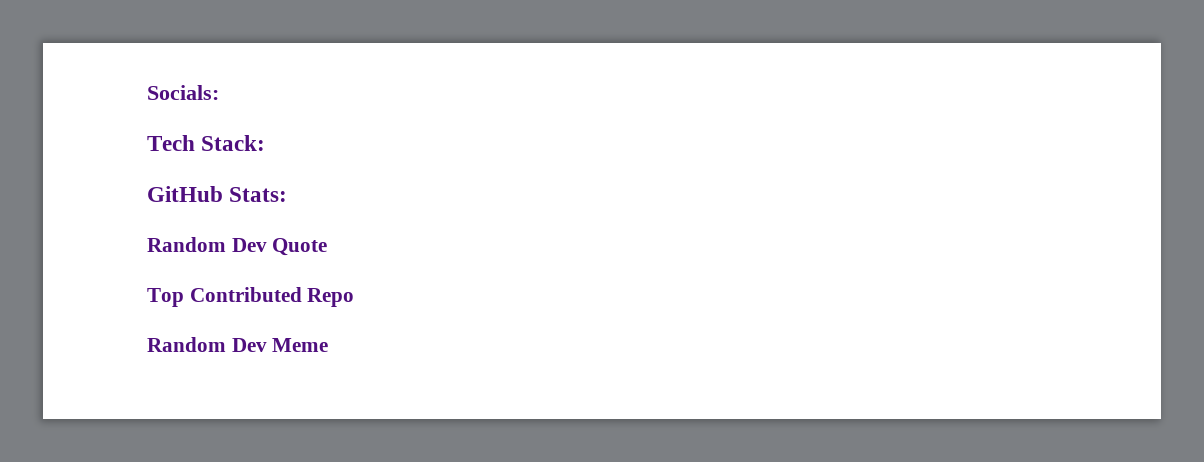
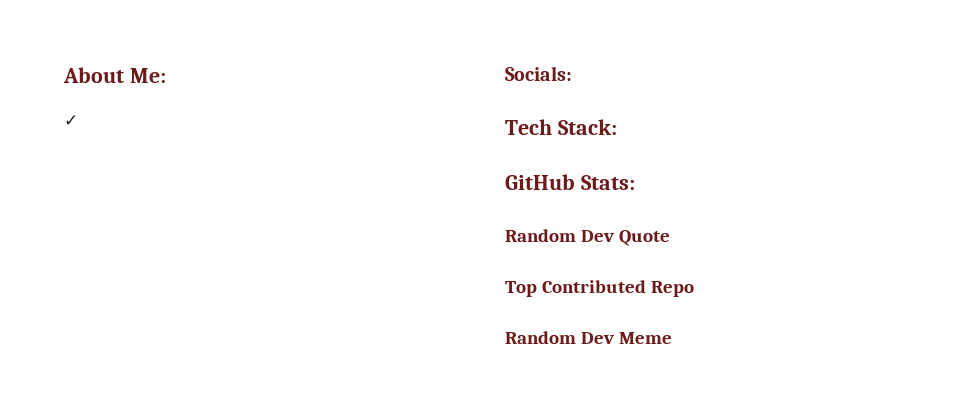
+ About Me:
+ ✓

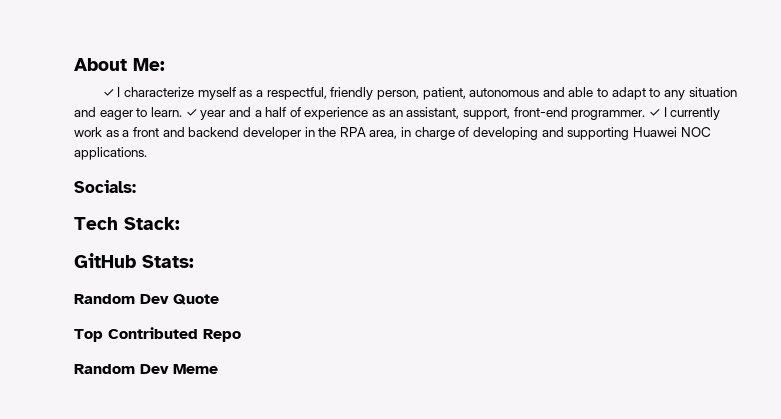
- ✓
+ ✓ I characterize myself as a respectful, friendly person, patient, autonomous and able to adapt to any situation and eager to learn. ✓ year and a half of experience as an assistant, support, front-end programmer. ✓ I currently work as a front and backend developer in the RPA area, in charge of developing and supporting Huawei NOC applications.

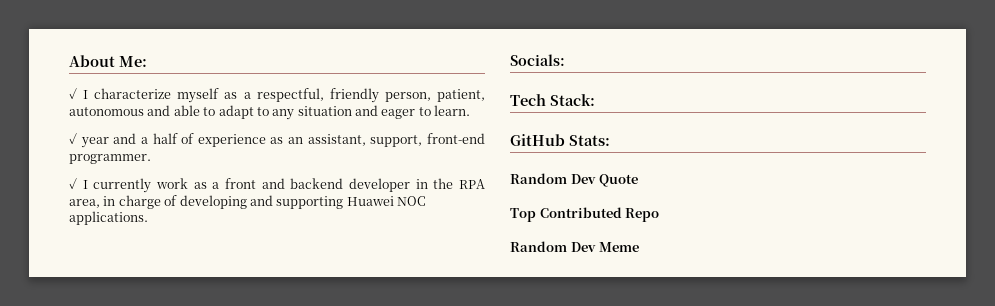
- ✓ I characterize myself as a respectful, friendly person, patient, autonomous and able to adapt to any situation and eager to learn. ✓ year and a half of experience as an assistant, support, front-end programmer. ✓ I currently work as a front and backend developer in the RPA area, in charge of developing and supporting Huawei NOC applications.
+ ✓ I characterize myself as a respectful, friendly person, patient, autonomous and able to adapt to any situation and eager to learn.
+ ✓ year and a half of experience as an assistant, support, front-end programmer.
+ ✓ I currently work as a front and backend developer in the RPA area, in charge of developing and supporting Huawei NOC applications.

